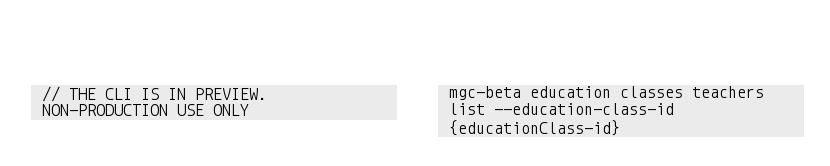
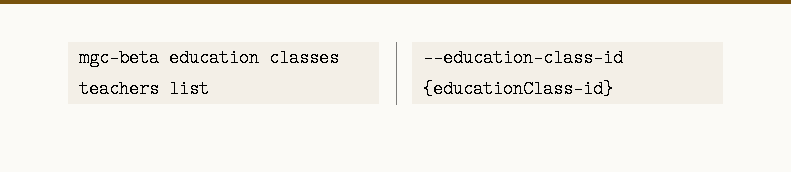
- // THE CLI IS IN PREVIEW. NON-PRODUCTION USE ONLY

